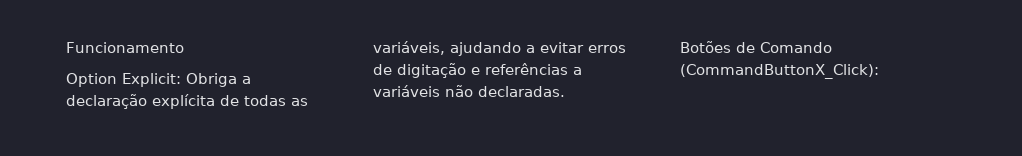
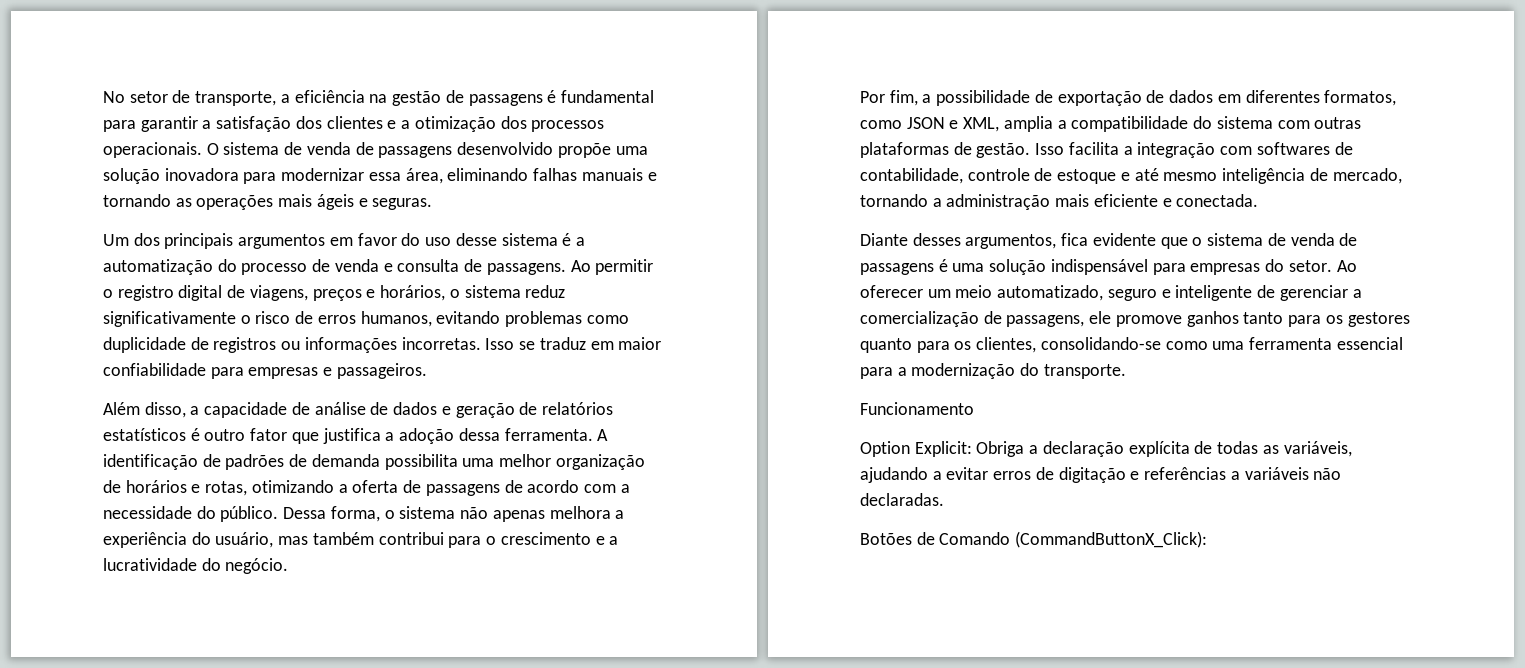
+ No setor de transporte, a eficiência na gestão de passagens é fundamental para garantir a satisfação dos clientes e a otimização dos processos operacionais. O sistema de venda de passagens desenvolvido propõe uma solução inovadora para modernizar essa área, eliminando falhas manuais e tornando as operações mais ágeis e seguras.
+ Um dos principais argumentos em favor do uso desse sistema é a automatização do processo de venda e consulta de passagens. Ao permitir o registro digital de viagens, preços e horários, o sistema reduz significativamente o risco de erros humanos, evitando problemas como duplicidade de registros ou informações incorretas. Isso se traduz em maior confiabilidade para empresas e passageiros.
+ Além disso, a capacidade de análise de dados e geração de relatórios estatísticos é outro fator que justifica a adoção dessa ferramenta. A identificação de padrões de demanda possibilita uma melhor organização de horários e rotas, otimizando a oferta de passagens de acordo com a necessidade do público. Dessa forma, o sistema não apenas melhora a experiência do usuário, mas também contribui para o crescimento e a lucratividade do negócio.
+ Por fim, a possibilidade de exportação de dados em diferentes formatos, como JSON e XML, amplia a compatibilidade do sistema com outras plataformas de gestão. Isso facilita a integração com softwares de contabilidade, controle de estoque e até mesmo inteligência de mercado, tornando a administração mais eficiente e conectada.
+ Diante desses argumentos, fica evidente que o sistema de venda de passagens é uma solução indispensável para empresas do setor. Ao oferecer um meio automatizado, seguro e inteligente de gerenciar a comercialização de passagens, ele promove ganhos tanto para os gestores quanto para os clientes, consolidando-se como uma ferramenta essencial para a modernização do transporte.

